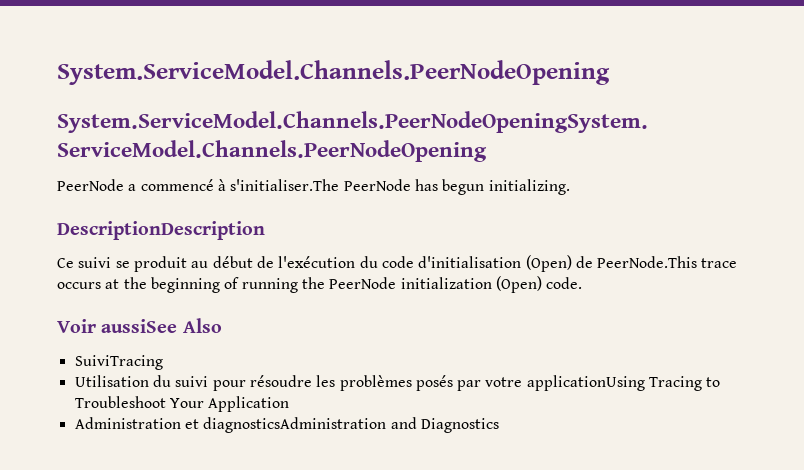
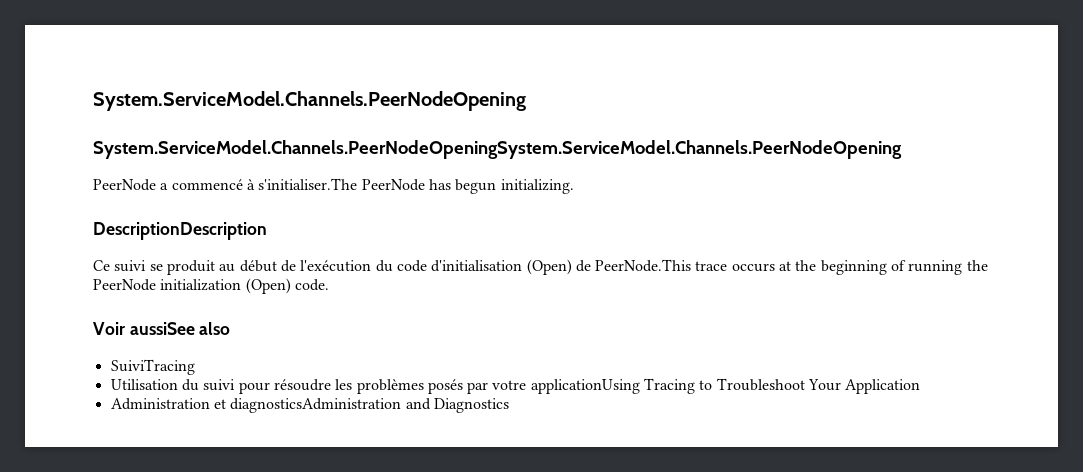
- Voir aussiSee Also
+ Voir aussiSee also

